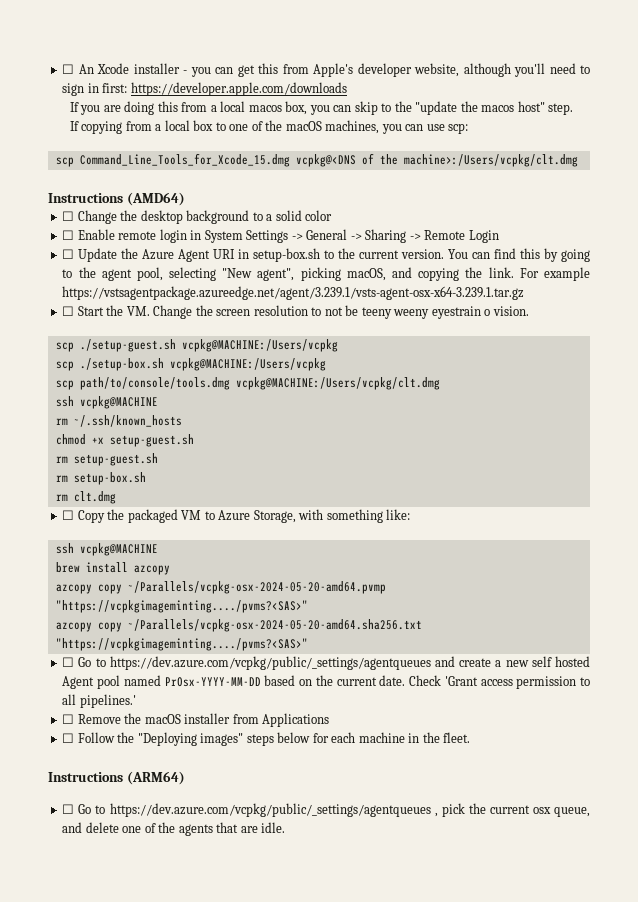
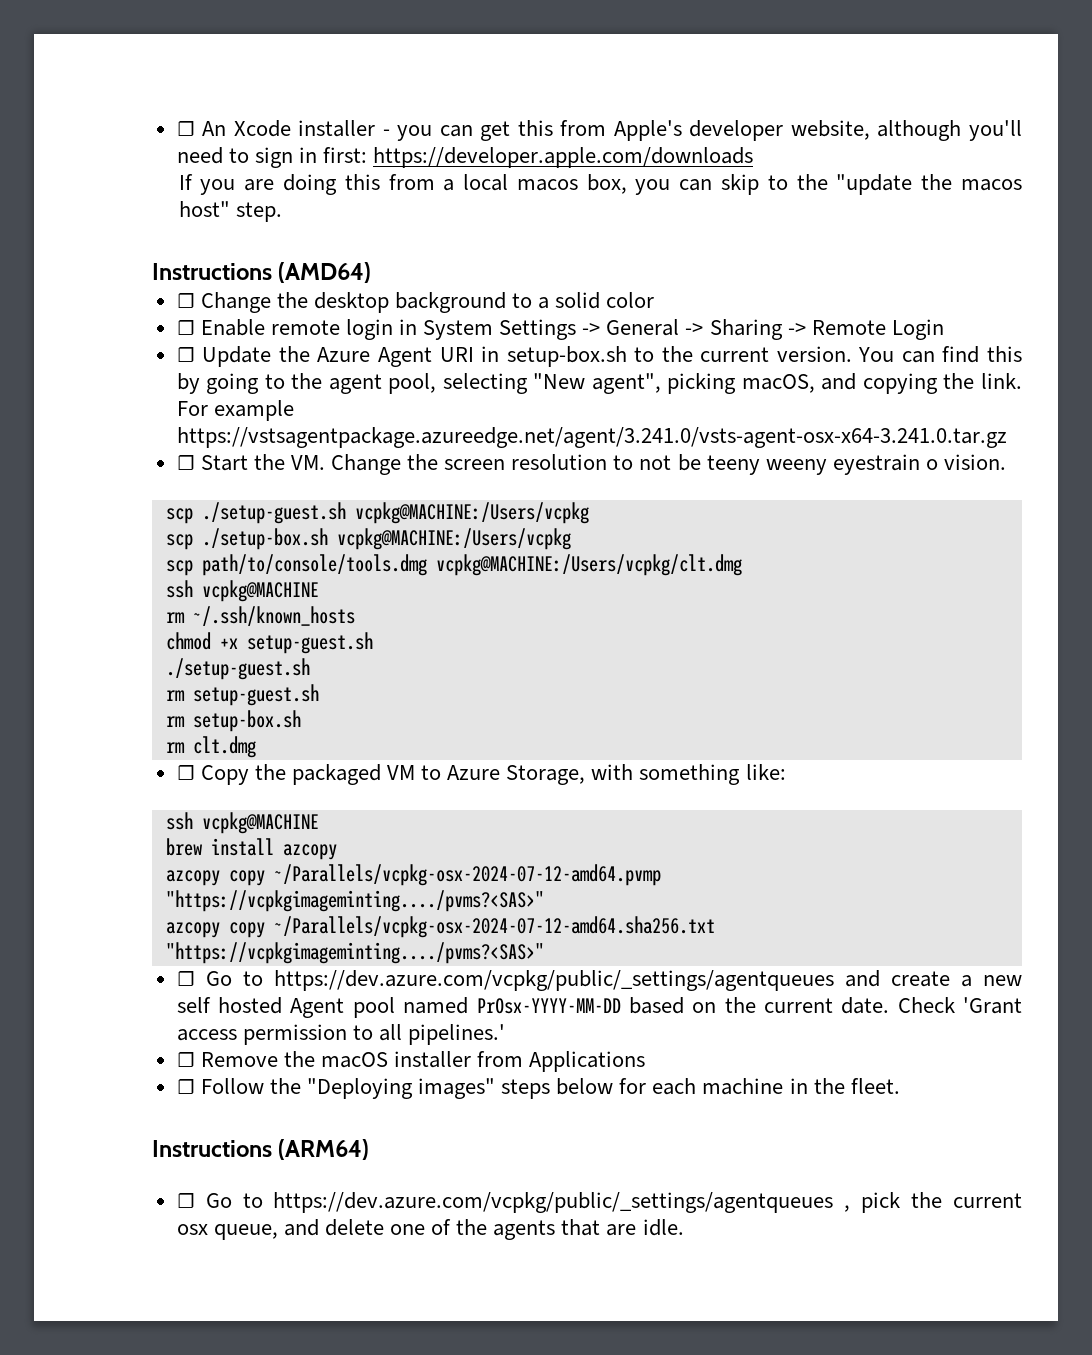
- If copying from a local box to one of the macOS machines, you can use scp:
- scp Command_Line_Tools_for_Xcode_15.dmg vcpkg@<DNS of the machine>:/Users/vcpkg/clt.dmg
- For example https://vstsagentpackage.azureedge.net/agent/3.239.1/vsts-agent-osx-x64-3.239.1.tar.gz
+ For example https://vstsagentpackage.azureedge.net/agent/3.241.0/vsts-agent-osx-x64-3.241.0.tar.gz
  chmod +x setup-guest.sh
+ ./setup-guest.sh
- azcopy copy ~/Parallels/vcpkg-osx-2024-05-20-amd64.pvmp "https://vcpkgimageminting..../pvms?<SAS>"
+ azcopy copy ~/Parallels/vcpkg-osx-2024-07-12-amd64.pvmp "https://vcpkgimageminting..../pvms?<SAS>"
- azcopy copy ~/Parallels/vcpkg-osx-2024-05-20-amd64.sha256.txt "https://vcpkgimageminting..../pvms?<SAS>"
+ azcopy copy ~/Parallels/vcpkg-osx-2024-07-12-amd64.sha256.txt "https://vcpkgimageminting..../pvms?<SAS>"

